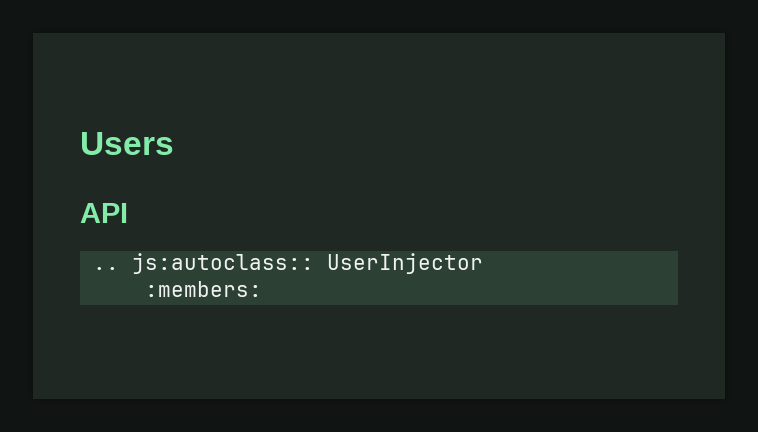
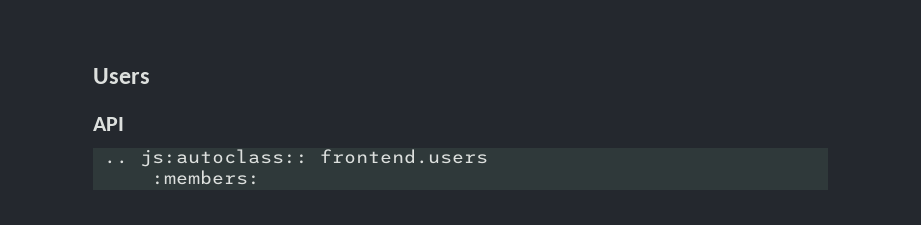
- .. js:autoclass:: UserInjector
+ .. js:autoclass:: frontend.users

